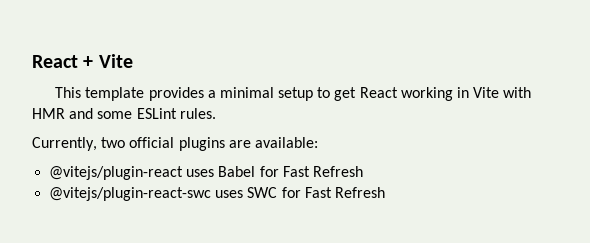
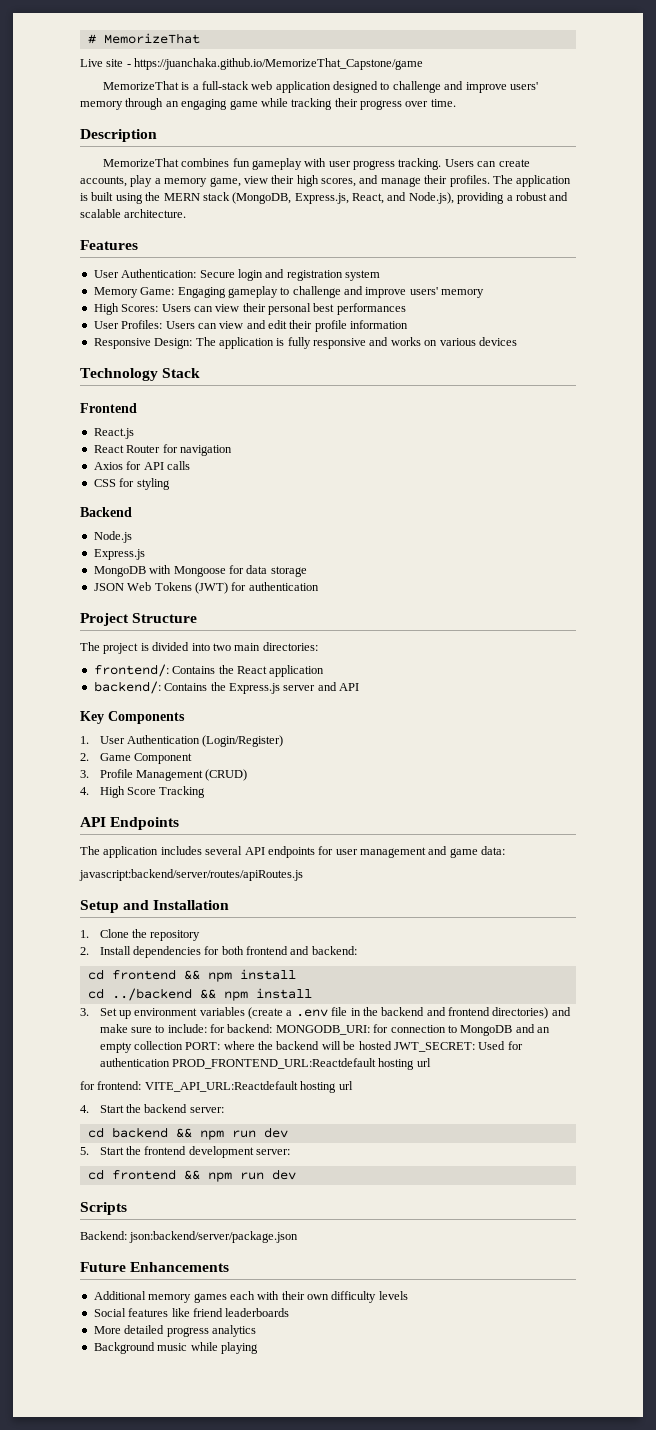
- React + Vite
- This template provides a minimal setup to get React working in Vite with HMR and some ESLint rules.
- Currently, two official plugins are available:
- @vitejs/plugin-react uses Babel for Fast Refresh
- @vitejs/plugin-react-swc uses SWC for Fast Refresh
+ # MemorizeThat
+ Live site - https://juanchaka.github.io/MemorizeThat_Capstone/game
+ MemorizeThat is a full-stack web application designed to challenge and improve users' memory through an engaging game while tracking their progress over time.
+ Description
+ MemorizeThat combines fun gameplay with user progress tracking. Users can create accounts, play a memory game, view their high scores, and manage their profiles. The application is built using the MERN stack (MongoDB, Express.js, React, and Node.js), providing a robust and scalable architecture.
+ Features
+ User Authentication: Secure login and registration system
+ Memory Game: Engaging gameplay to challenge and improve users' memory
+ High Scores: Users can view their personal best performances
+ User Profiles: Users can view and edit their profile information
+ Responsive Design: The application is fully responsive and works on various devices
+ Technology Stack
+ Frontend
+ React.js
+ React Router for navigation
+ Axios for API calls
+ CSS for styling
+ Backend
+ Node.js
+ Express.js
+ MongoDB with Mongoose for data storage
+ JSON Web Tokens (JWT) for authentication
+ Project Structure
+ The project is divided into two main directories:
+ frontend/: Contains the React application
+ backend/: Contains the Express.js server and API
+ Key Components
+ 1. User Authentication (Login/Register)
+ 2. Game Component
+ 3. Profile Management (CRUD)
+ 4. High Score Tracking
+ API Endpoints
+ The application includes several API endpoints for user management and game data:
+ javascript:backend/server/routes/apiRoutes.js
+ Setup and Installation
+ 1. Clone the repository
+ 2. Install dependencies for both frontend and backend:
+ cd frontend && npm install
+ cd ../backend && npm install
+ 3. Set up environment variables (create a .env file in the backend and frontend directories) and make sure to include: for backend: MONGODB_URI: for connection to MongoDB and an empty collection PORT: where the backend will be hosted JWT_SECRET: Used for authentication PROD_FRONTEND_URL:Reactdefault hosting url
+ for frontend: VITE_API_URL:Reactdefault hosting url
+ 4. Start the backend server:
+ cd backend && npm run dev
+ 5. Start the frontend development server:
+ cd frontend && npm run dev
+ Scripts
+ Backend: json:backend/server/package.json
+ Future Enhancements
+ Additional memory games each with their own difficulty levels
+ Social features like friend leaderboards
+ More detailed progress analytics
+ Background music while playing

